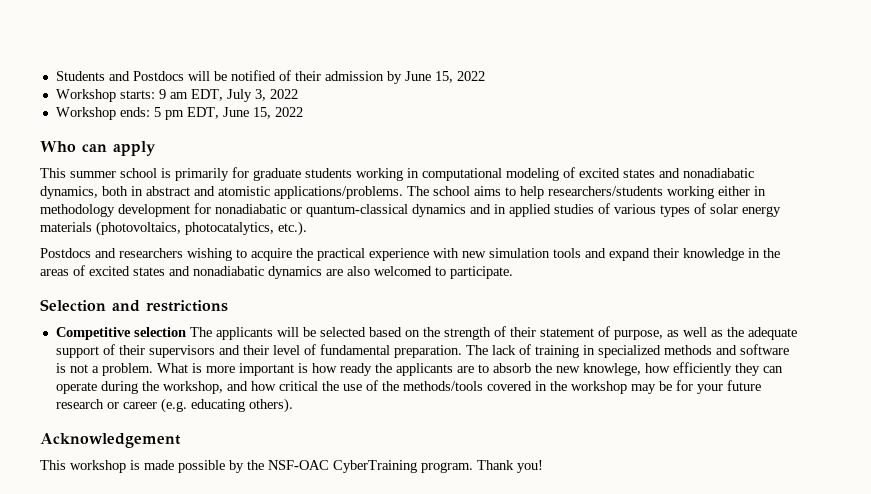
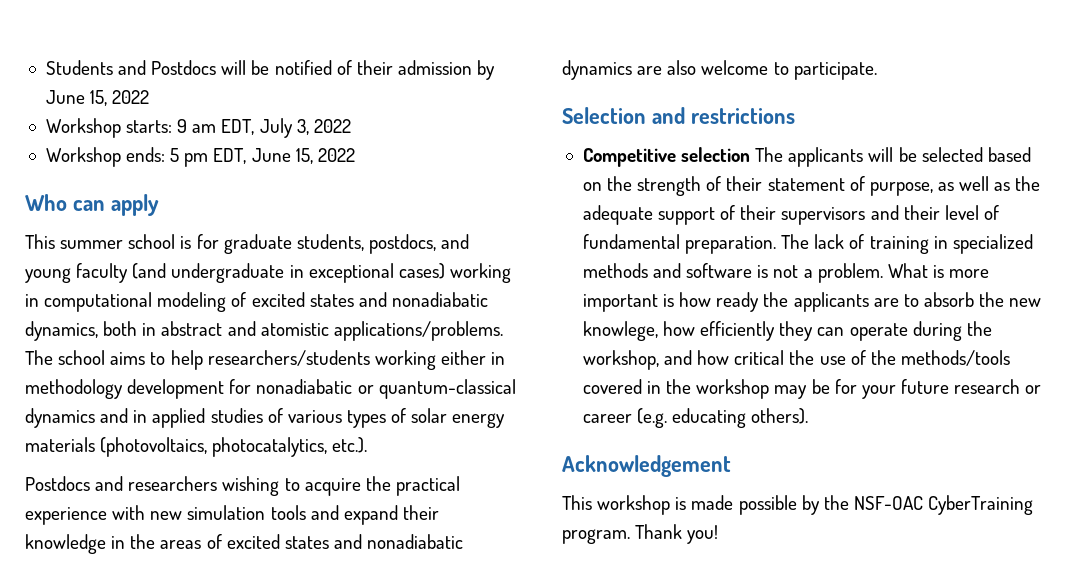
- This summer school is primarily for graduate students working in computational modeling of excited states and nonadiabatic dynamics, both in abstract and atomistic applications/problems.
+ This summer school is for graduate students, postdocs, and young faculty (and undergraduate in exceptional cases) working in computational modeling of excited states and nonadiabatic dynamics, both in abstract and atomistic applications/problems.
- Postdocs and researchers wishing to acquire the practical experience with new simulation tools and expand their knowledge in the areas of excited states and nonadiabatic dynamics are also welcomed to participate.
+ Postdocs and researchers wishing to acquire the practical experience with new simulation tools and expand their knowledge in the areas of excited states and nonadiabatic dynamics are also welcome to participate.

